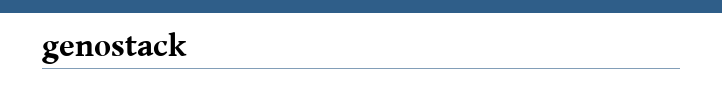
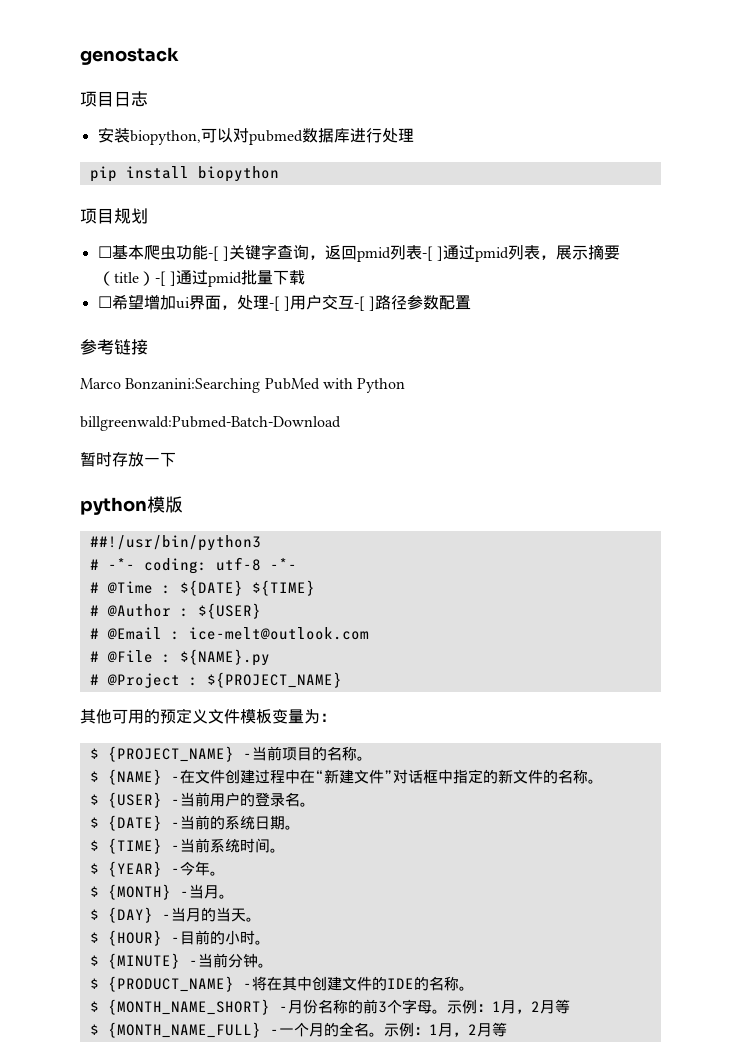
+ 项目日志
+ 安装biopython,可以对pubmed数据库进行处理
+ pip install biopython
+ 项目规划
+ ☐基本爬虫功能-[ ]关键字查询，返回pmid列表-[ ]通过pmid列表，展示摘要（title）-[ ]通过pmid批量下载
+ ☐希望增加ui界面，处理-[ ]用户交互-[ ]路径参数配置
+ 参考链接
+ Marco Bonzanini:Searching PubMed with Python
+ billgreenwald:Pubmed-Batch-Download
+ 暂时存放一下
+ python模版
+ ##!/usr/bin/python3
+ # -*- coding: utf-8 -*-
+ # @Time : ${DATE} ${TIME}
+ # @Author : ${USER}
+ # @Email : ice-melt@outlook.com
+ # @File : ${NAME}.py
+ # @Project : ${PROJECT_NAME}
+ 其他可用的预定义文件模板变量为：
+ $ {PROJECT_NAME} -当前项目的名称。
+ $ {NAME} -在文件创建过程中在“新建文件”对话框中指定的新文件的名称。
+ $ {USER} -当前用户的登录名。
+ $ {DATE} -当前的系统日期。
+ $ {TIME} -当前系统时间。
+ $ {YEAR} -今年。
+ $ {MONTH} -当月。
+ $ {DAY} -当月的当天。
+ $ {HOUR} -目前的小时。
+ $ {MINUTE} -当前分钟。
+ $ {PRODUCT_NAME} -将在其中创建文件的IDE的名称。
+ $ {MONTH_NAME_SHORT} -月份名称的前3个字母。示例：1月，2月等
+ $ {MONTH_NAME_FULL} -一个月的全名。示例：1月，2月等

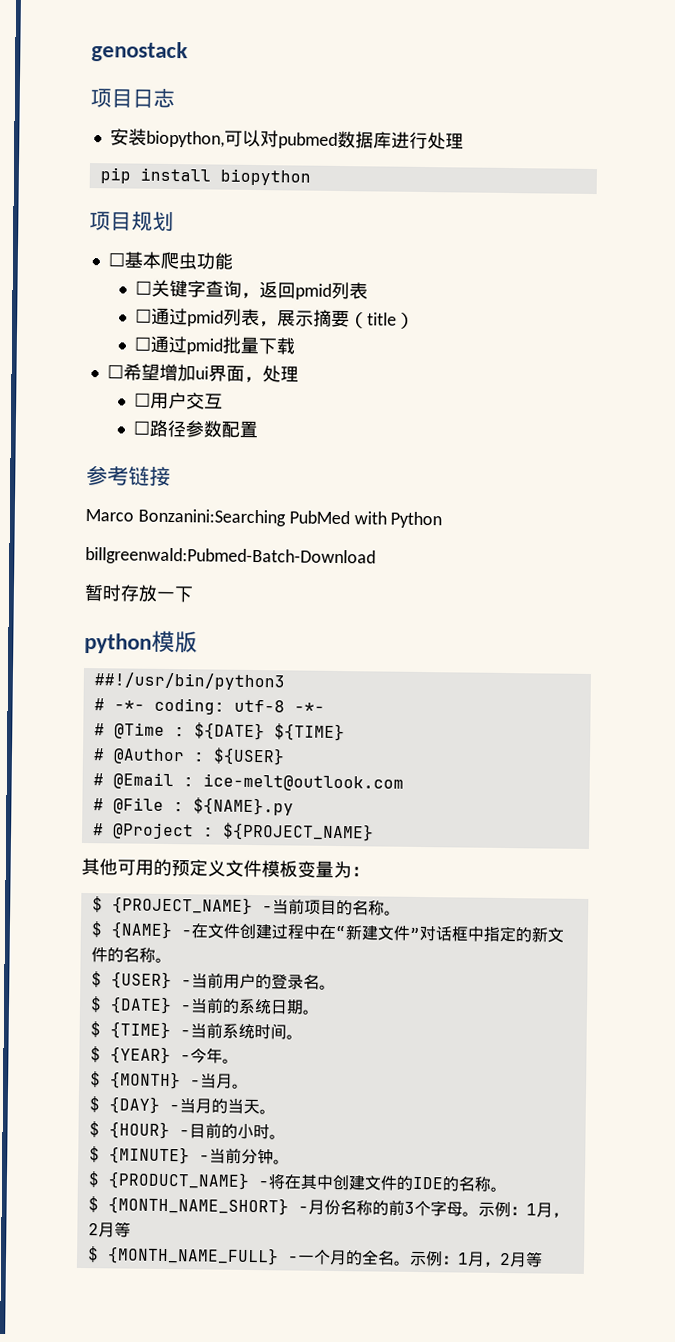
- ☐基本爬虫功能-[ ]关键字查询，返回pmid列表-[ ]通过pmid列表，展示摘要（title）-[ ]通过pmid批量下载
+ ☐基本爬虫功能
+ ☐关键字查询，返回pmid列表
+ ☐通过pmid列表，展示摘要（title）
+ ☐通过pmid批量下载
- ☐希望增加ui界面，处理-[ ]用户交互-[ ]路径参数配置
+ ☐希望增加ui界面，处理
+ ☐用户交互
+ ☐路径参数配置

